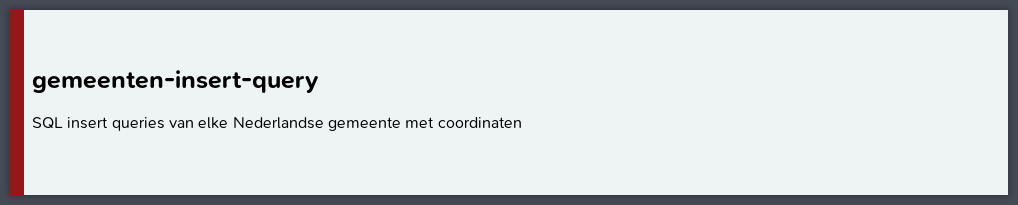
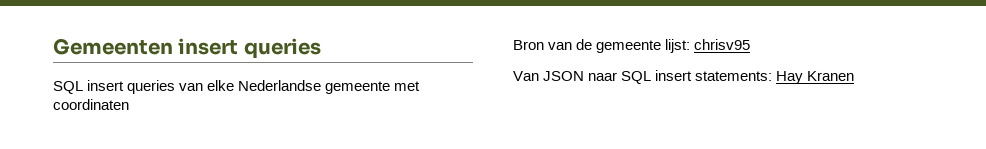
- gemeenten-insert-query
+ Gemeenten insert queries
+ Bron van de gemeente lijst: chrisv95
+ Van JSON naar SQL insert statements: Hay Kranen

